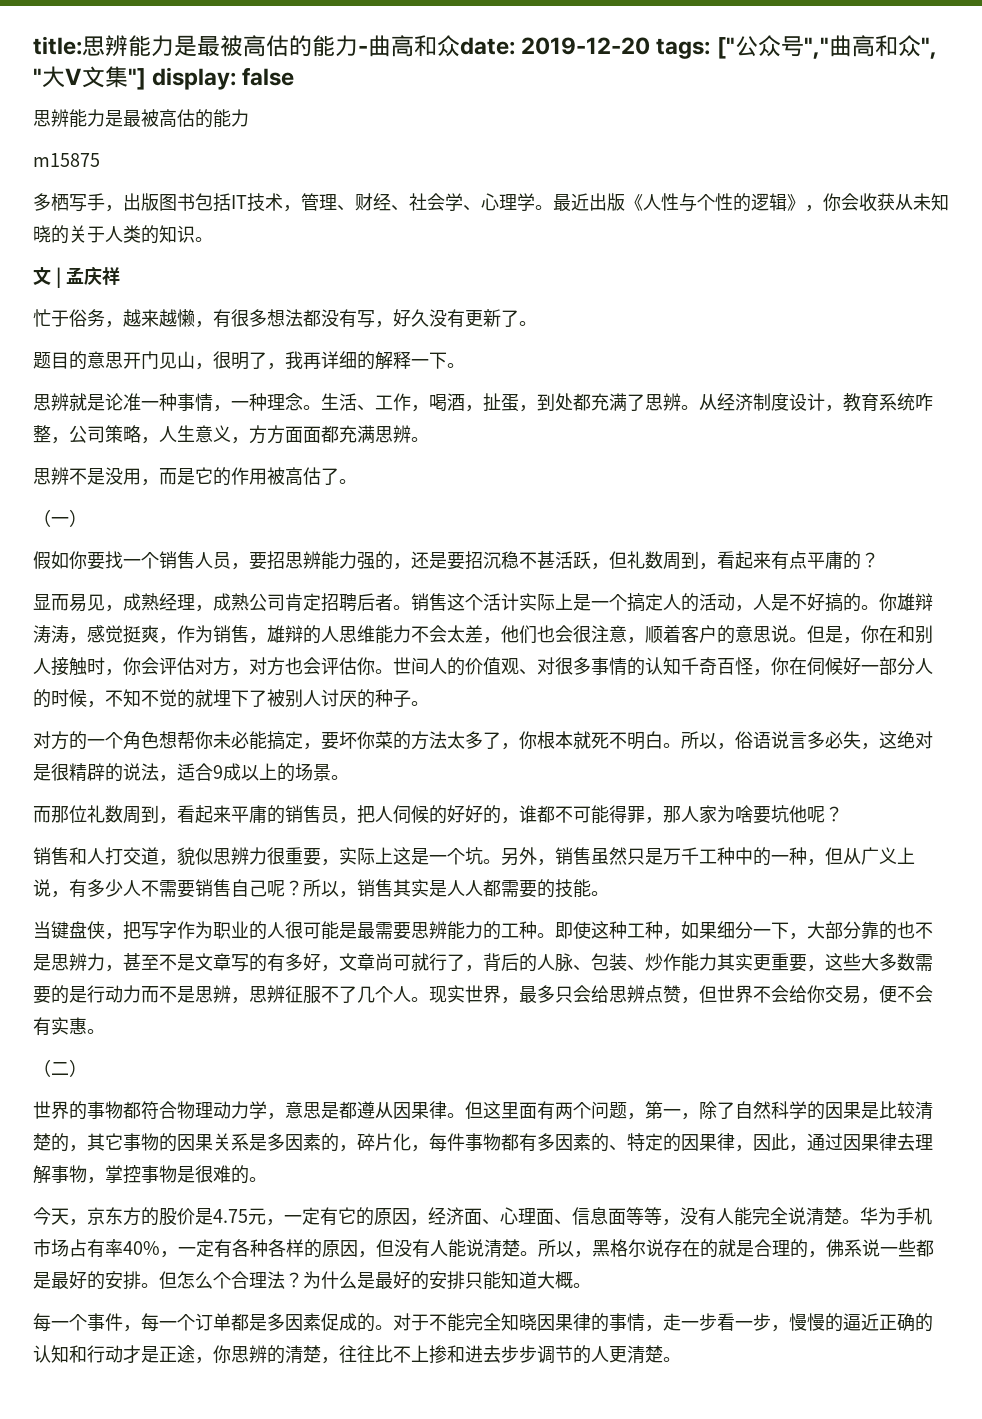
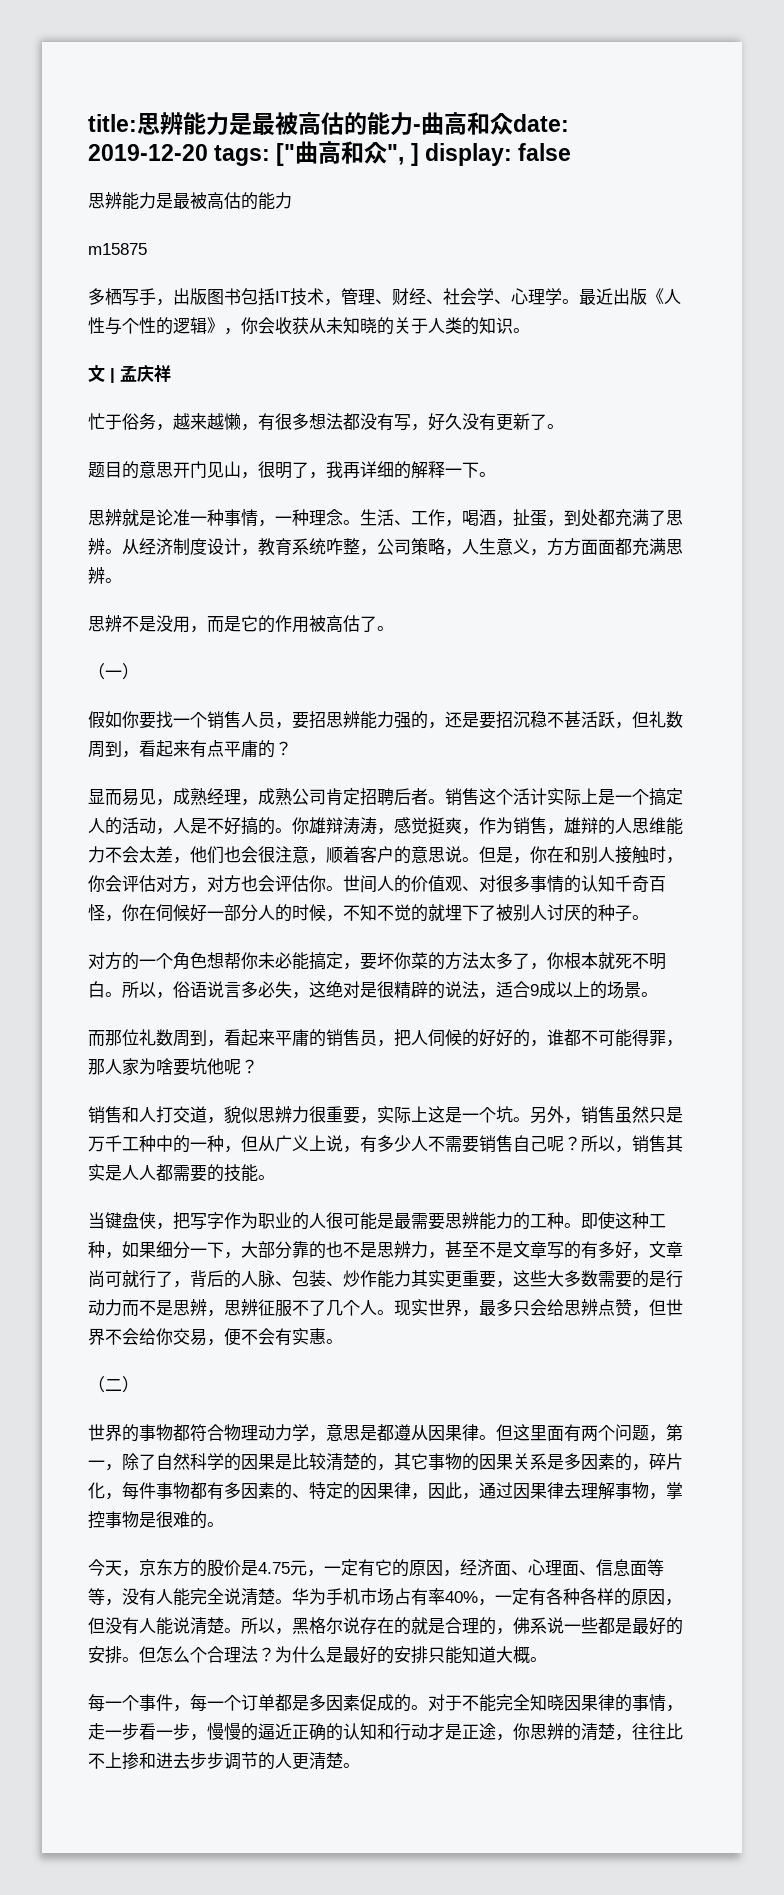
- title:思辨能力是最被高估的能力-曲高和众date: 2019-12-20 tags: ["公众号","曲高和众", "大V文集"] display: false
+ title:思辨能力是最被高估的能力-曲高和众date: 2019-12-20 tags: ["曲高和众", ] display: false

